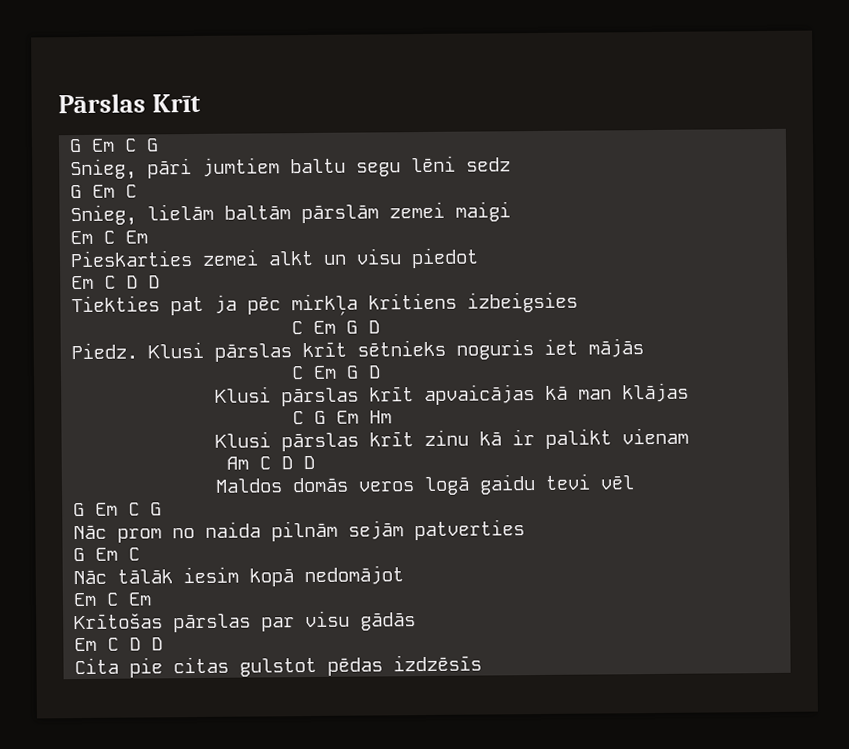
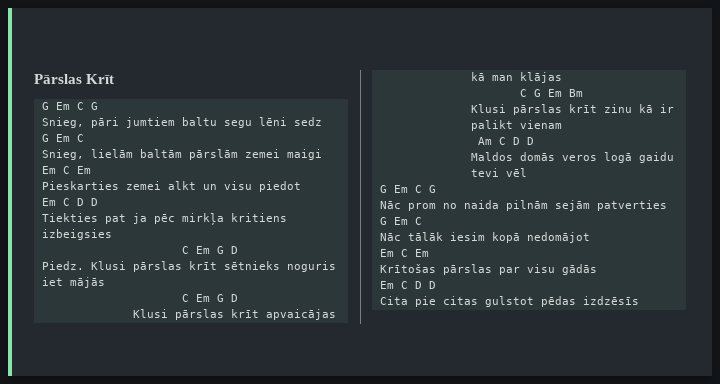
- C G Em Hm
+ C G Em Bm

